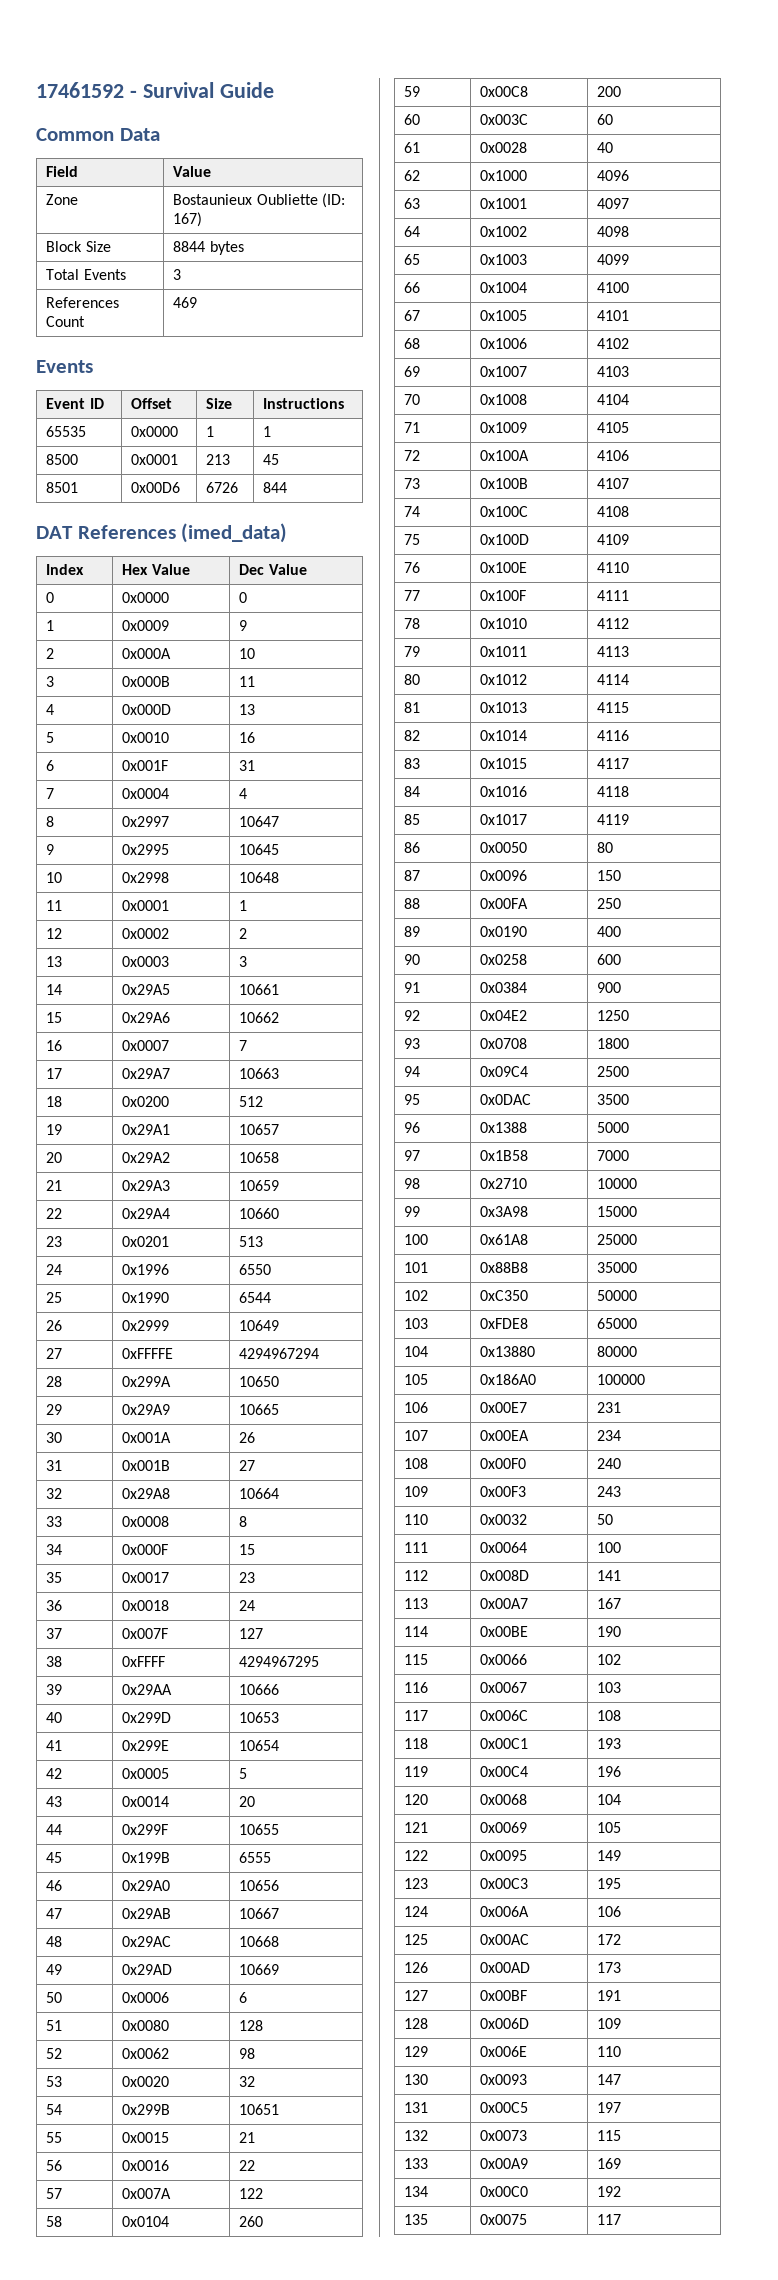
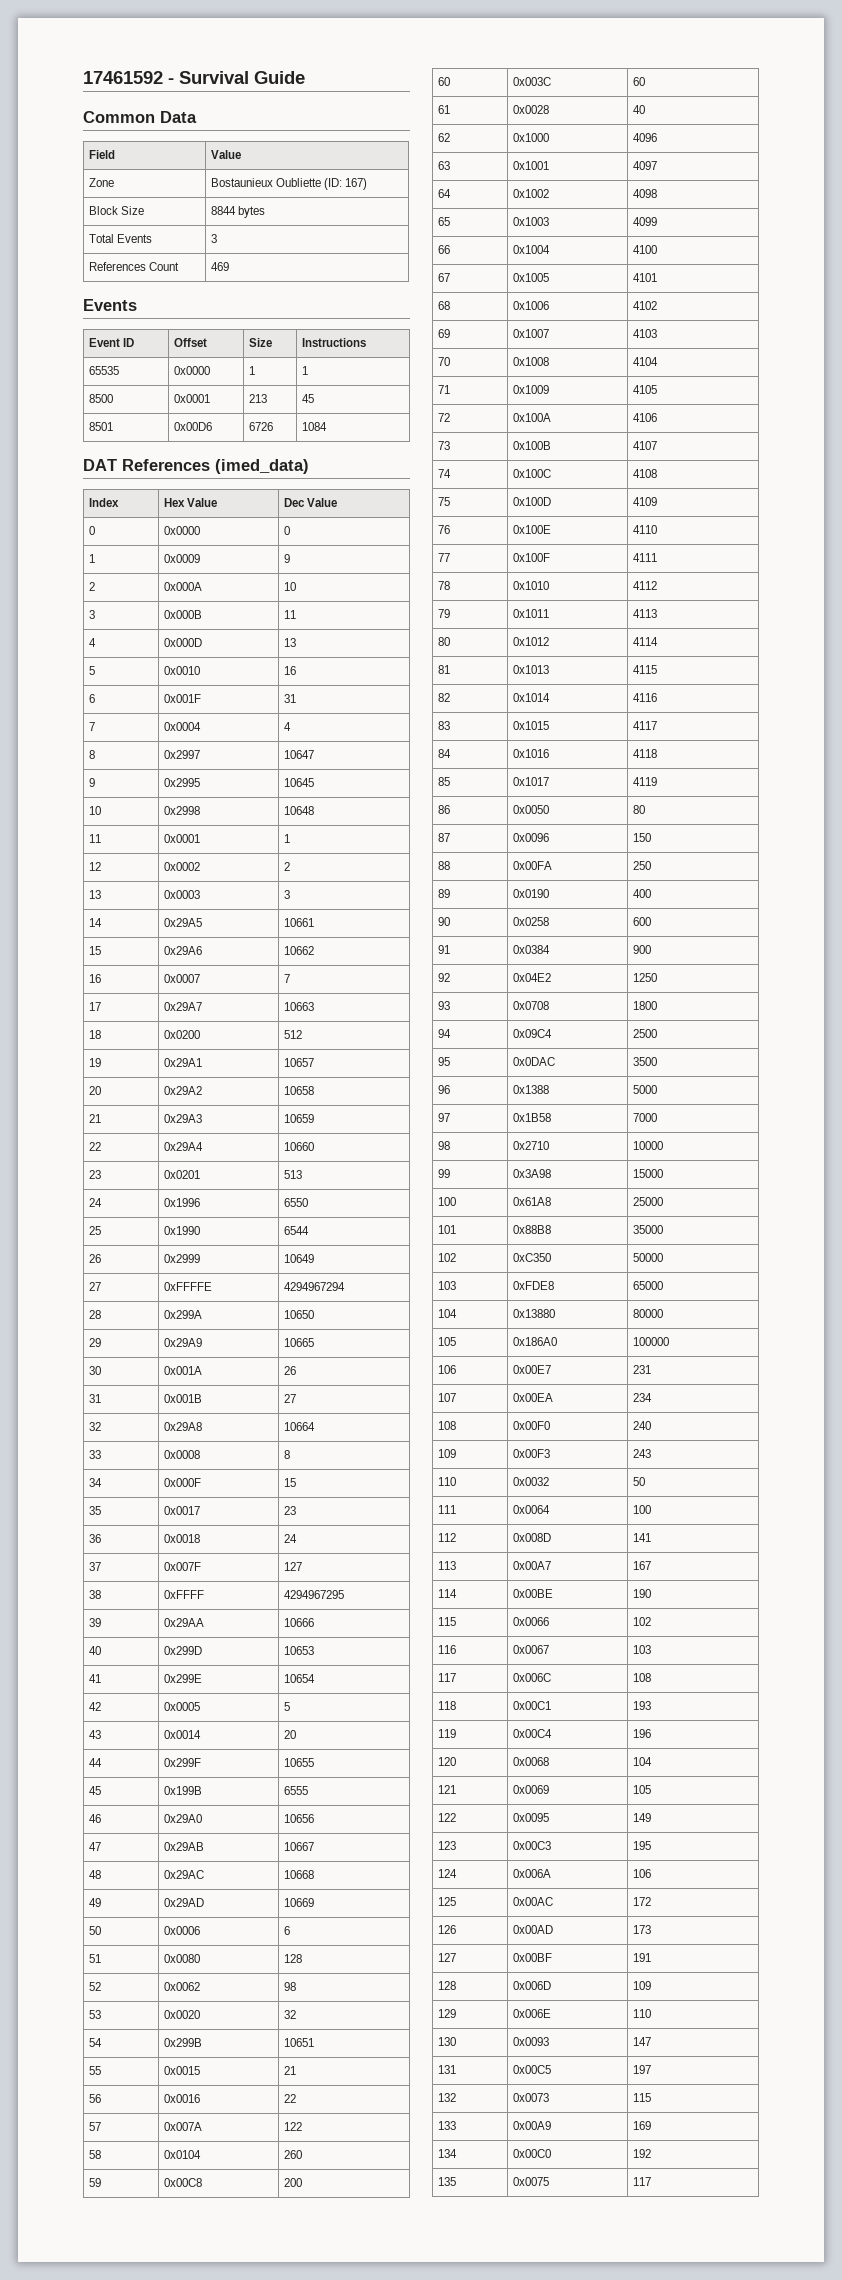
- 8501 | 0x00D6 | 6726 | 844
+ 8501 | 0x00D6 | 6726 | 1084

